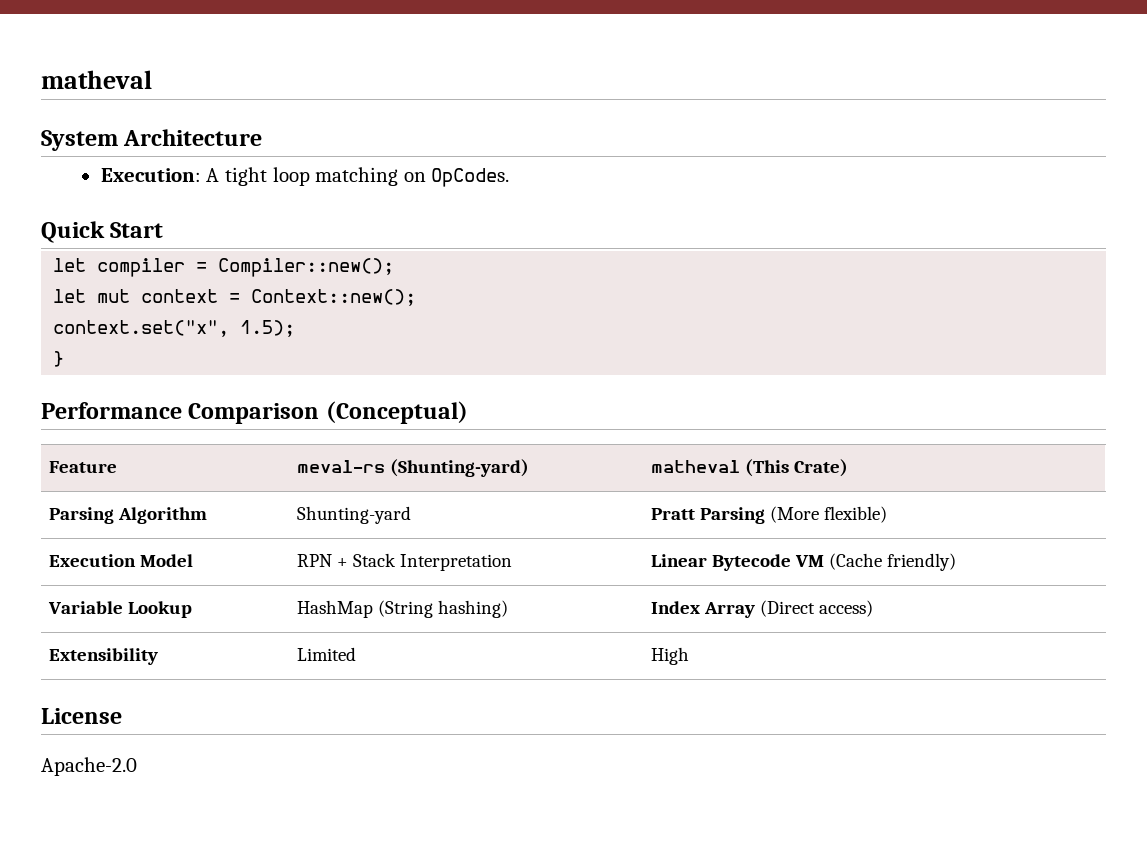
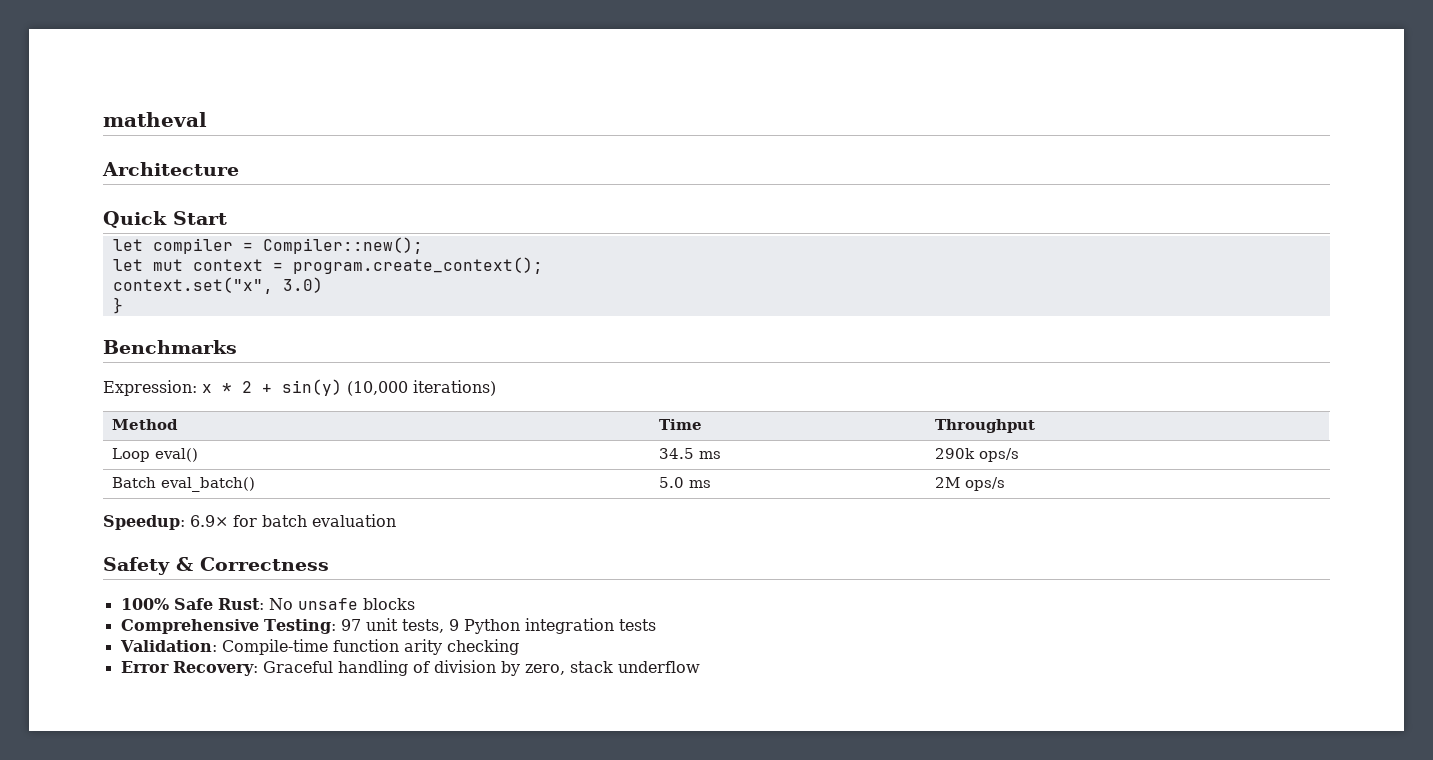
- System Architecture
+ Architecture
- Execution: A tight loop matching on OpCodes.
- let mut context = Context::new();
+ let mut context = program.create_context();
- context.set("x", 1.5);
+ context.set("x", 3.0)
- Performance Comparison (Conceptual)
- Feature | meval-rs (Shunting-yard) | matheval (This Crate)
- Parsing Algorithm | Shunting-yard | Pratt Parsing (More flexible)
- Execution Model | RPN + Stack Interpretation | Linear Bytecode VM (Cache friendly)
- Variable Lookup | HashMap (String hashing) | Index Array (Direct access)
- Extensibility | Limited | High
- License
- Apache-2.0
+ Benchmarks
+ Expression: x * 2 + sin(y) (10,000 iterations)
+ Method | Time | Throughput
+ Loop eval() | 34.5 ms | 290k ops/s
+ Batch eval_batch() | 5.0 ms | 2M ops/s
+ Speedup: 6.9× for batch evaluation
+ Safety & Correctness
+ 100% Safe Rust: No unsafe blocks
+ Comprehensive Testing: 97 unit tests, 9 Python integration tests
+ Validation: Compile-time function arity checking
+ Error Recovery: Graceful handling of division by zero, stack underflow

